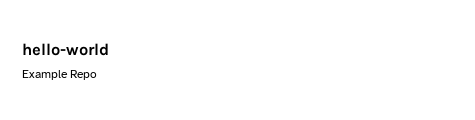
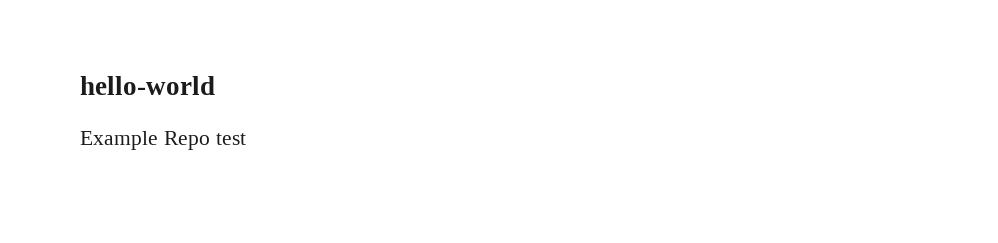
- Example Repo
+ Example Repo test

